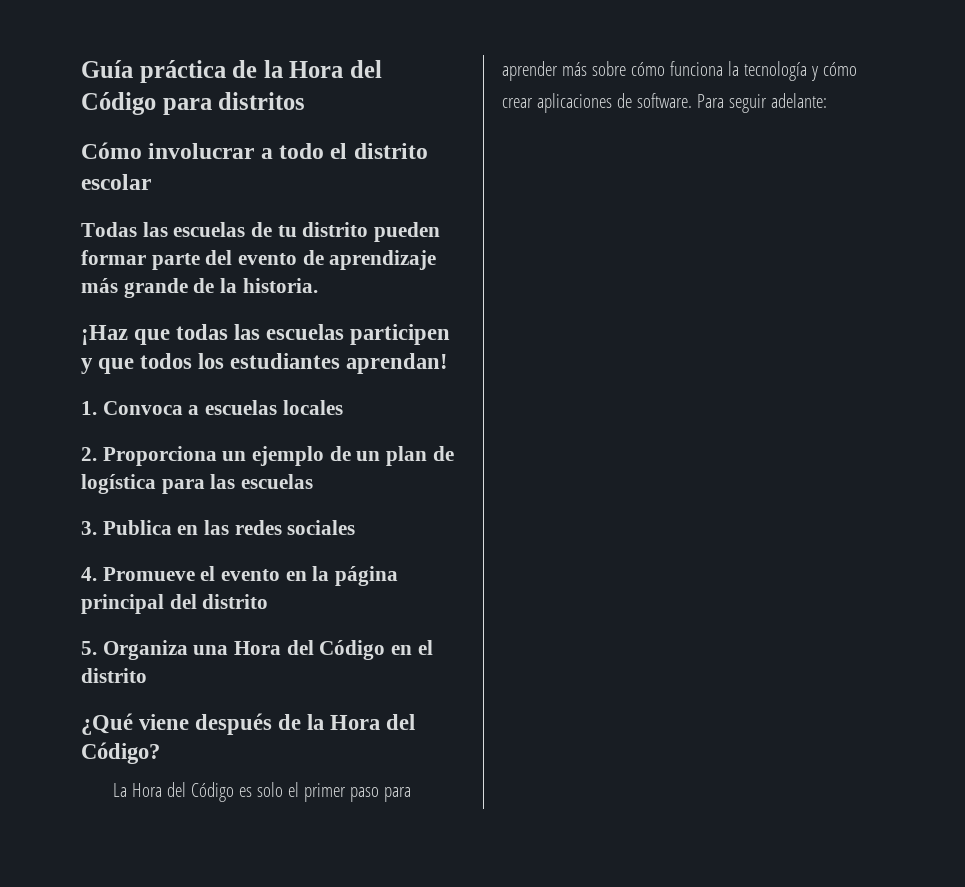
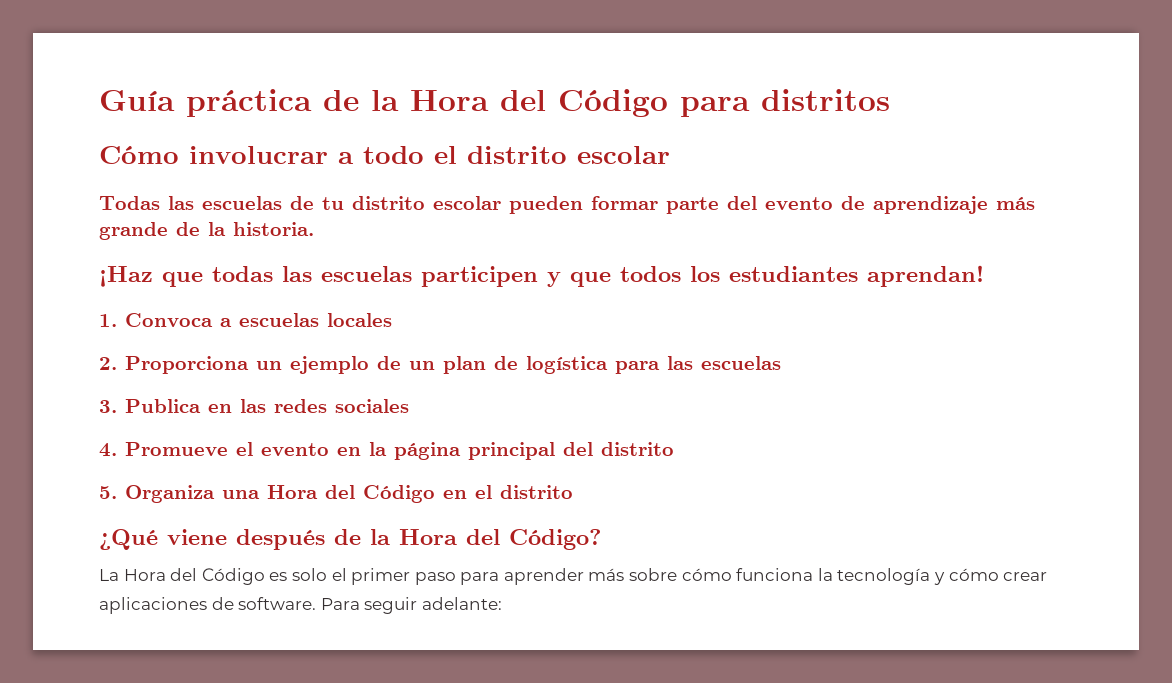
- Todas las escuelas de tu distrito pueden formar parte del evento de aprendizaje más grande de la historia.
+ Todas las escuelas de tu distrito escolar pueden formar parte del evento de aprendizaje más grande de la historia.

